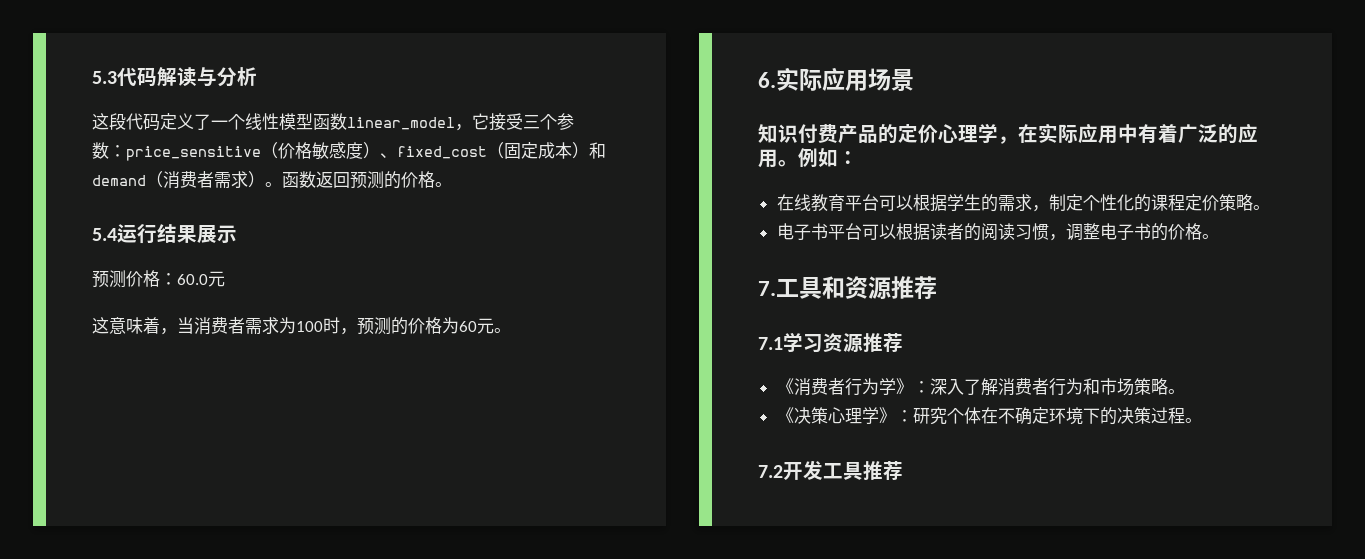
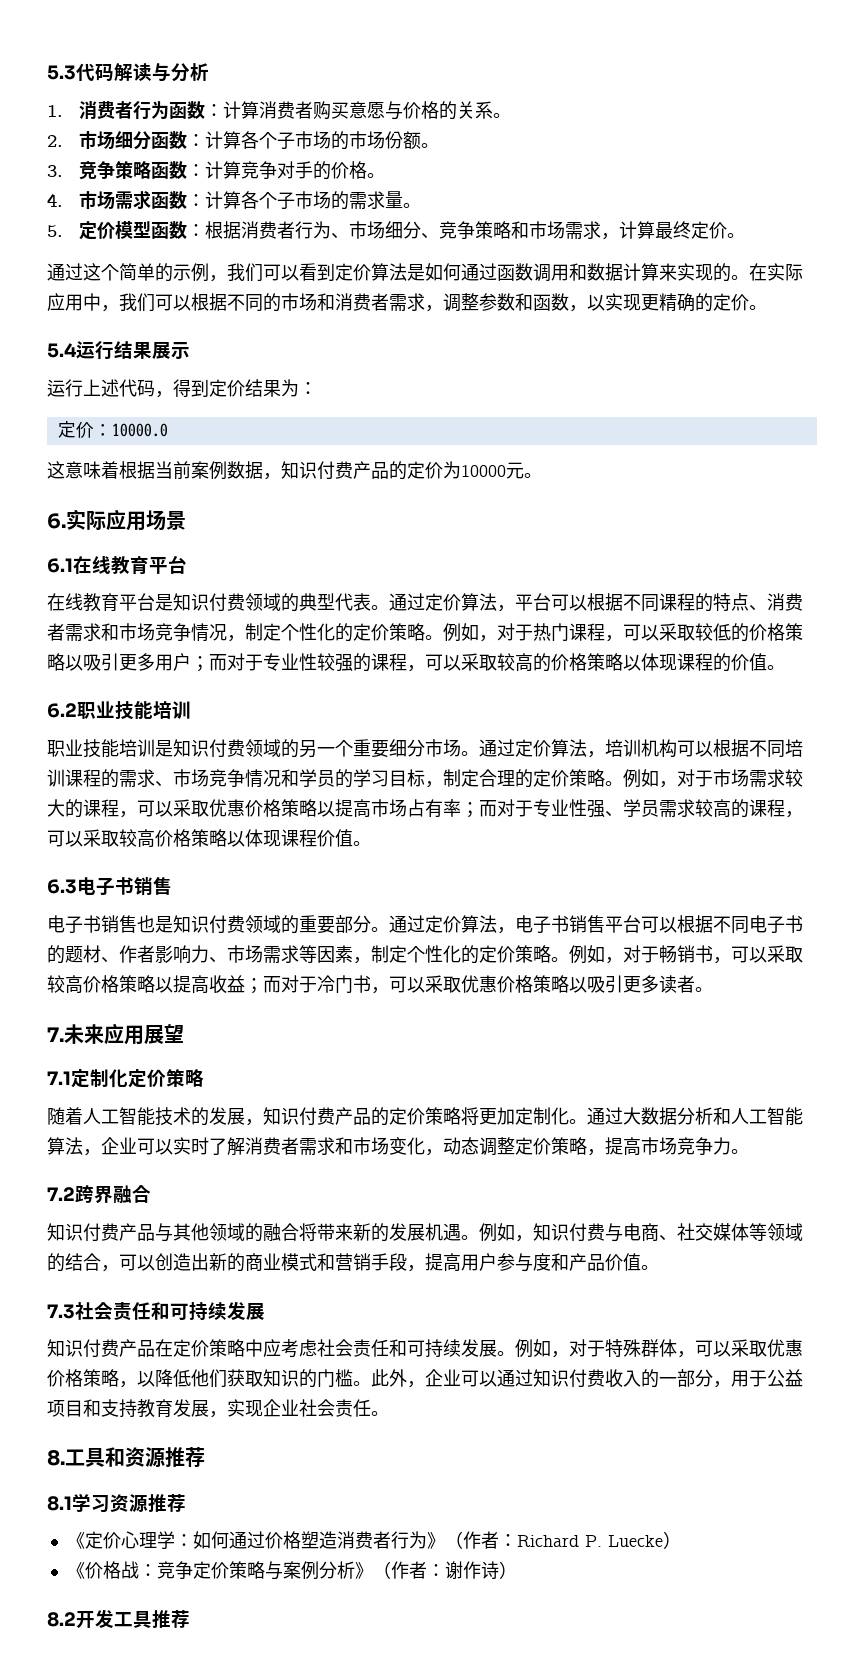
- 这段代码定义了一个线性模型函数linear_model，它接受三个参数：price_sensitive（价格敏感度）、fixed_cost（固定成本）和demand（消费者需求）。函数返回预测的价格。
+ 1.消费者行为函数：计算消费者购买意愿与价格的关系。
+ 2.市场细分函数：计算各个子市场的市场份额。
+ 3.竞争策略函数：计算竞争对手的价格。
+ 4.市场需求函数：计算各个子市场的需求量。
+ 5.定价模型函数：根据消费者行为、市场细分、竞争策略和市场需求，计算最终定价。
+ 通过这个简单的示例，我们可以看到定价算法是如何通过函数调用和数据计算来实现的。在实际应用中，我们可以根据不同的市场和消费者需求，调整参数和函数，以实现更精确的定价。
- 预测价格：60.0元
- 这意味着，当消费者需求为100时，预测的价格为60元。
+ 运行上述代码，得到定价结果为：
+ 定价：10000.0
+ 这意味着根据当前案例数据，知识付费产品的定价为10000元。
- 知识付费产品的定价心理学，在实际应用中有着广泛的应用。例如：
- 在线教育平台可以根据学生的需求，制定个性化的课程定价策略。
- 电子书平台可以根据读者的阅读习惯，调整电子书的价格。
- 7.工具和资源推荐
+ 6.1在线教育平台
+ 在线教育平台是知识付费领域的典型代表。通过定价算法，平台可以根据不同课程的特点、消费者需求和市场竞争情况，制定个性化的定价策略。例如，对于热门课程，可以采取较低的价格策略以吸引更多用户；而对于专业性较强的课程，可以采取较高的价格策略以体现课程的价值。
+ 6.2职业技能培训
+ 职业技能培训是知识付费领域的另一个重要细分市场。通过定价算法，培训机构可以根据不同培训课程的需求、市场竞争情况和学员的学习目标，制定合理的定价策略。例如，对于市场需求较大的课程，可以采取优惠价格策略以提高市场占有率；而对于专业性强、学员需求较高的课程，可以采取较高价格策略以体现课程价值。
+ 6.3电子书销售
+ 电子书销售也是知识付费领域的重要部分。通过定价算法，电子书销售平台可以根据不同电子书的题材、作者影响力、市场需求等因素，制定个性化的定价策略。例如，对于畅销书，可以采取较高价格策略以提高收益；而对于冷门书，可以采取优惠价格策略以吸引更多读者。
+ 7.未来应用展望
+ 7.1定制化定价策略
+ 随着人工智能技术的发展，知识付费产品的定价策略将更加定制化。通过大数据分析和人工智能算法，企业可以实时了解消费者需求和市场变化，动态调整定价策略，提高市场竞争力。
+ 7.2跨界融合
+ 知识付费产品与其他领域的融合将带来新的发展机遇。例如，知识付费与电商、社交媒体等领域的结合，可以创造出新的商业模式和营销手段，提高用户参与度和产品价值。
+ 7.3社会责任和可持续发展
+ 知识付费产品在定价策略中应考虑社会责任和可持续发展。例如，对于特殊群体，可以采取优惠价格策略，以降低他们获取知识的门槛。此外，企业可以通过知识付费收入的一部分，用于公益项目和支持教育发展，实现企业社会责任。
+ 8.工具和资源推荐
- 7.1学习资源推荐
+ 8.1学习资源推荐
- 《消费者行为学》：深入了解消费者行为和市场策略。
- 《决策心理学》：研究个体在不确定环境下的决策过程。
- 7.2开发工具推荐
+ 《定价心理学：如何通过价格塑造消费者行为》（作者：Richard P. Luecke）
+ 《价格战：竞争定价策略与案例分析》（作者：谢作诗）
+ 8.2开发工具推荐

